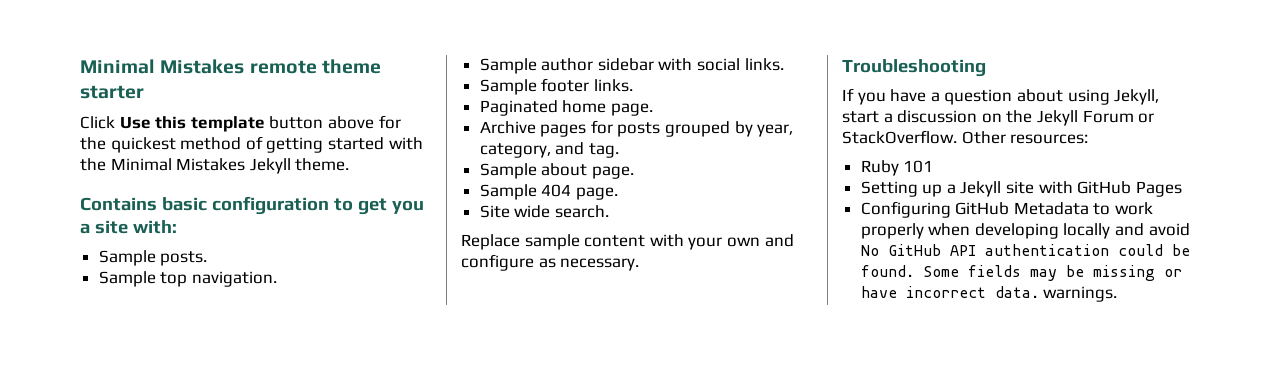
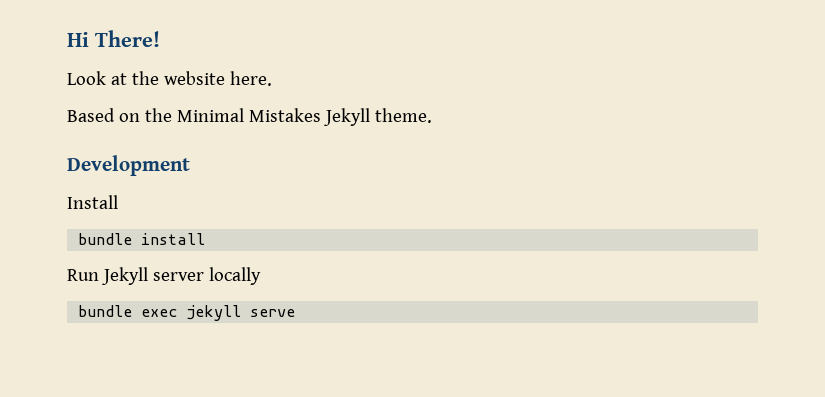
- Minimal Mistakes remote theme starter
- Click Use this template button above for the quickest method of getting started with the Minimal Mistakes Jekyll theme.
+ Hi There!
+ Look at the website here.
+ Based on the Minimal Mistakes Jekyll theme.
- Contains basic configuration to get you a site with:
- Sample posts.
- Sample top navigation.
- Sample author sidebar with social links.
- Sample footer links.
- Paginated home page.
- Archive pages for posts grouped by year, category, and tag.
- Sample about page.
- Sample 404 page.
- Site wide search.
- Replace sample content with your own and configure as necessary.
- Troubleshooting
- If you have a question about using Jekyll, start a discussion on the Jekyll Forum or StackOverflow. Other resources:
- Ruby 101
- Setting up a Jekyll site with GitHub Pages
- Configuring GitHub Metadata to work properly when developing locally and avoid No GitHub API authentication could be found. Some fields may be missing or have incorrect data. warnings.
+ Development
+ Install
+ bundle install
+ Run Jekyll server locally
+ bundle exec jekyll serve

